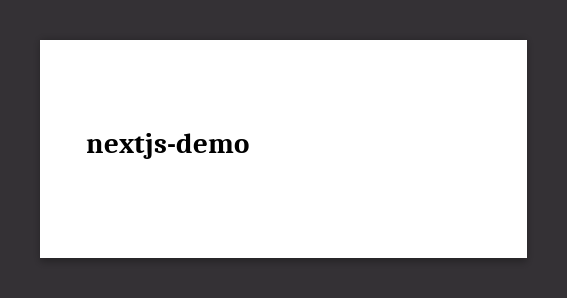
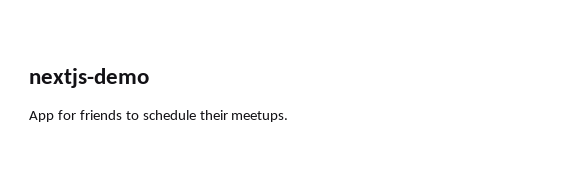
+ App for friends to schedule their meetups.

